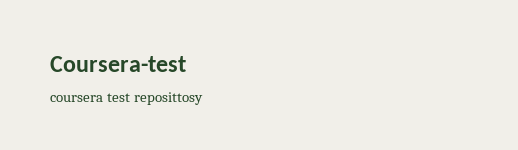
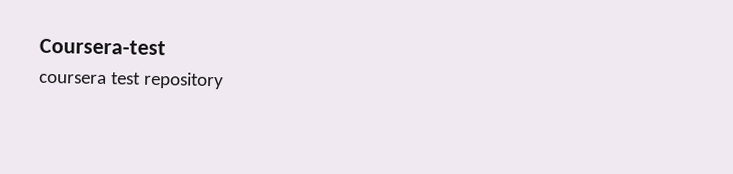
- coursera test reposittosy
+ coursera test repository

